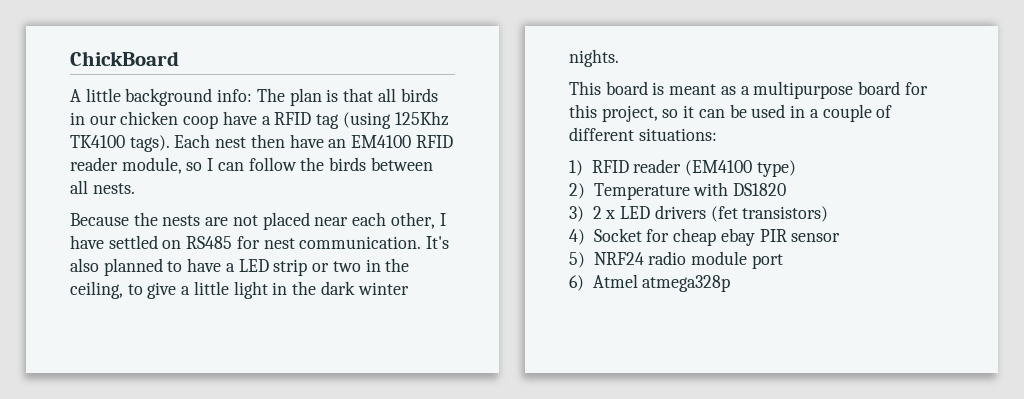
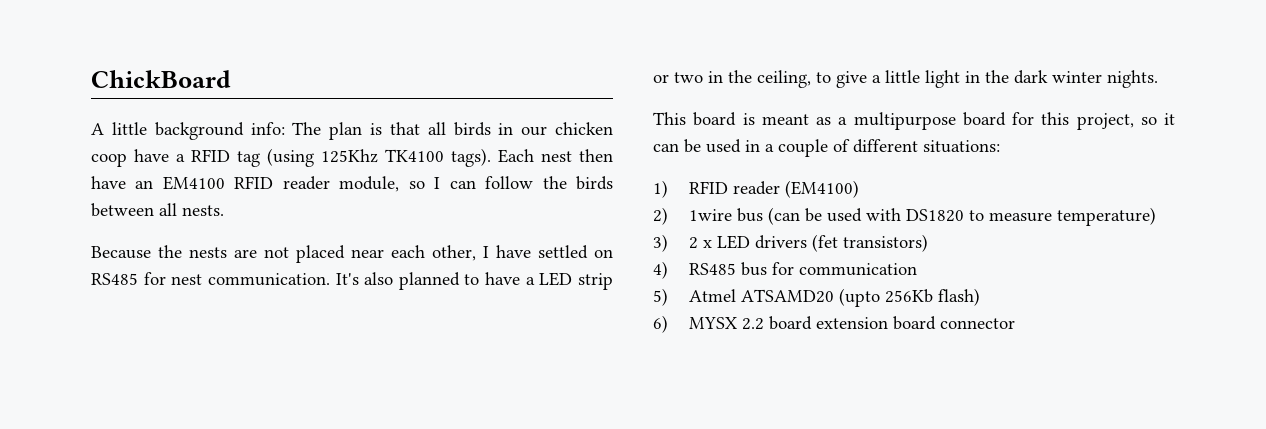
- 1) RFID reader (EM4100 type)
+ 1) RFID reader (EM4100)
- 2) Temperature with DS1820
+ 2) 1wire bus (can be used with DS1820 to measure temperature)
- 4) Socket for cheap ebay PIR sensor
- 5) NRF24 radio module port
- 6) Atmel atmega328p
+ 4) RS485 bus for communication
+ 5) Atmel ATSAMD20 (upto 256Kb flash)
+ 6) MYSX 2.2 board extension board connector

